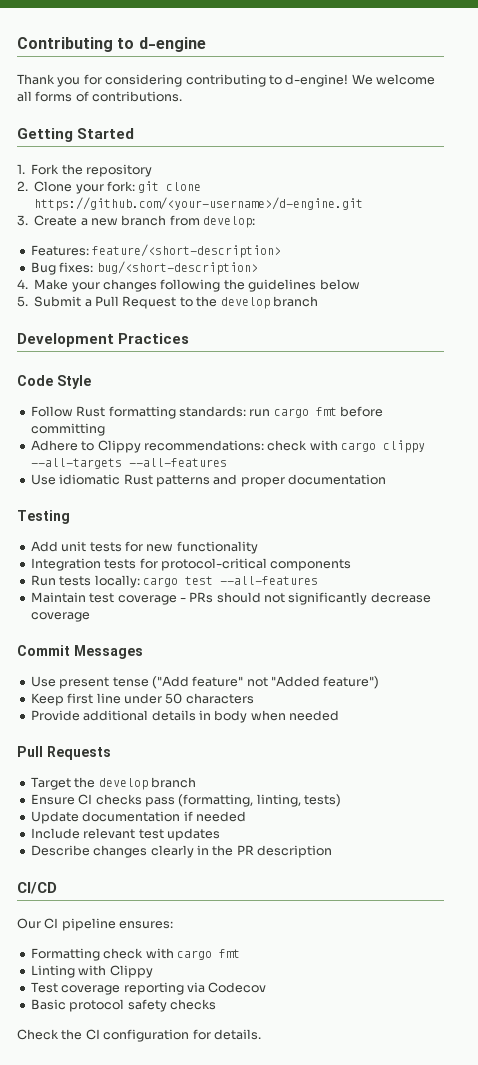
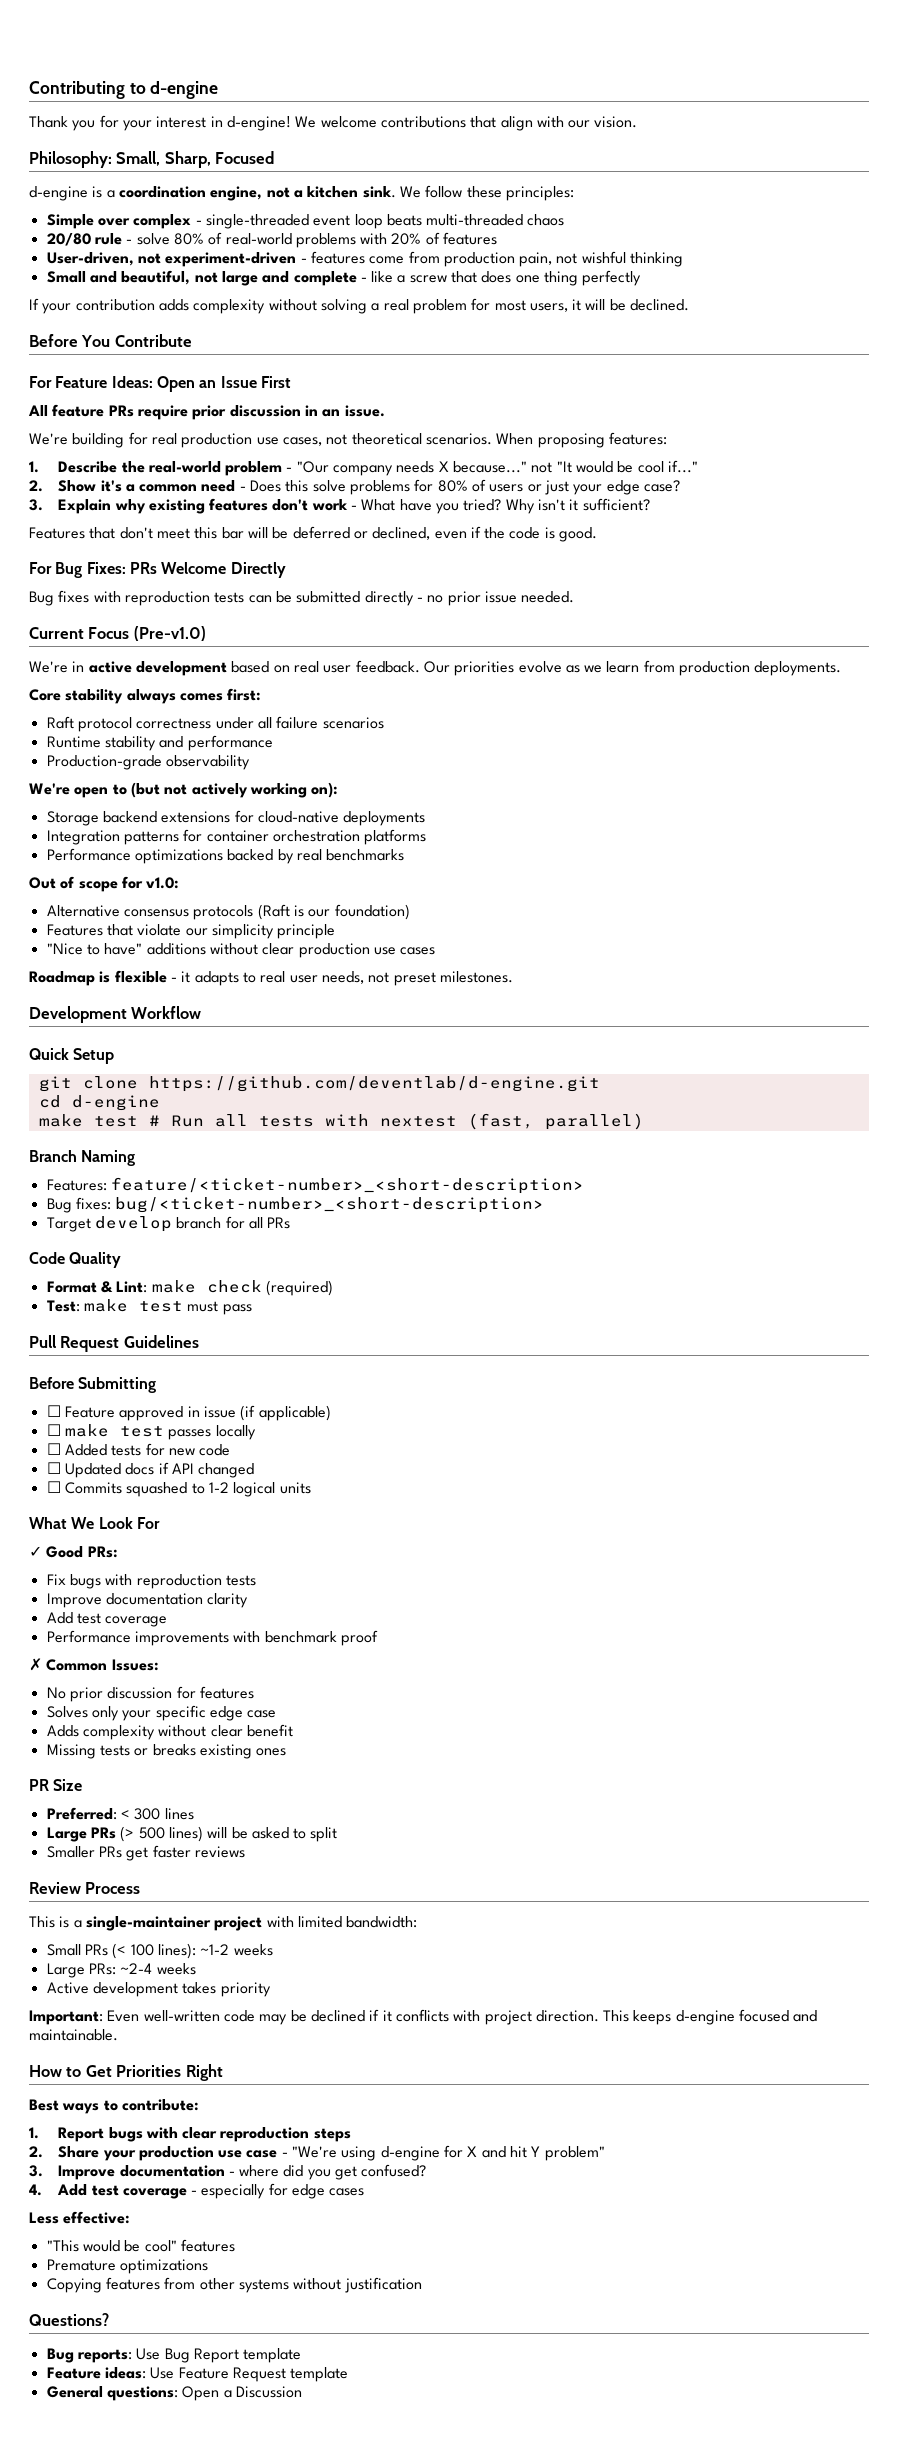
- Thank you for considering contributing to d-engine! We welcome all forms of contributions.
- Getting Started
- 1. Fork the repository
- 2. Clone your fork: git clone https://github.com/<your-username>/d-engine.git
- 3. Create a new branch from develop:
+ Thank you for your interest in d-engine! We welcome contributions that align with our vision.
+ Philosophy: Small, Sharp, Focused
+ d-engine is a coordination engine, not a kitchen sink. We follow these principles:
+ Simple over complex - single-threaded event loop beats multi-threaded chaos
+ 20/80 rule - solve 80% of real-world problems with 20% of features
+ User-driven, not experiment-driven - features come from production pain, not wishful thinking
+ Small and beautiful, not large and complete - like a screw that does one thing perfectly
+ If your contribution adds complexity without solving a real problem for most users, it will be declined.
+ Before You Contribute
+ For Feature Ideas: Open an Issue First
+ All feature PRs require prior discussion in an issue.
+ We're building for real production use cases, not theoretical scenarios. When proposing features:
+ 1. Describe the real-world problem - "Our company needs X because..." not "It would be cool if..."
+ 2. Show it's a common need - Does this solve problems for 80% of users or just your edge case?
+ 3. Explain why existing features don't work - What have you tried? Why isn't it sufficient?
+ Features that don't meet this bar will be deferred or declined, even if the code is good.
+ For Bug Fixes: PRs Welcome Directly
+ Bug fixes with reproduction tests can be submitted directly - no prior issue needed.
+ Current Focus (Pre-v1.0)
+ We're in active development based on real user feedback. Our priorities evolve as we learn from production deployments.
+ Core stability always comes first:
+ Raft protocol correctness under all failure scenarios
+ Runtime stability and performance
+ Production-grade observability
+ We're open to (but not actively working on):
+ Storage backend extensions for cloud-native deployments
+ Integration patterns for container orchestration platforms
+ Performance optimizations backed by real benchmarks
+ Out of scope for v1.0:
+ Alternative consensus protocols (Raft is our foundation)
+ Features that violate our simplicity principle
+ "Nice to have" additions without clear production use cases
+ Roadmap is flexible - it adapts to real user needs, not preset milestones.
+ Development Workflow
+ Quick Setup
+ git clone https://github.com/deventlab/d-engine.git
+ cd d-engine
+ make test # Run all tests with nextest (fast, parallel)
+ Branch Naming
- Features: feature/<short-description>
+ Features: feature/<ticket-number>_<short-description>
- Bug fixes: bug/<short-description>
- 4. Make your changes following the guidelines below
- 5. Submit a Pull Request to the develop branch
- Development Practices
- Code Style
- Follow Rust formatting standards: run cargo fmt before committing
- Adhere to Clippy recommendations: check with cargo clippy --all-targets --all-features
- Use idiomatic Rust patterns and proper documentation
- Testing
- Add unit tests for new functionality
- Integration tests for protocol-critical components
- Run tests locally: cargo test --all-features
- Maintain test coverage - PRs should not significantly decrease coverage
- Commit Messages
- Use present tense ("Add feature" not "Added feature")
- Keep first line under 50 characters
- Provide additional details in body when needed
- Pull Requests
- Target the develop branch
- Ensure CI checks pass (formatting, linting, tests)
- Update documentation if needed
- Include relevant test updates
- Describe changes clearly in the PR description
- CI/CD
- Our CI pipeline ensures:
- Formatting check with cargo fmt
- Linting with Clippy
- Test coverage reporting via Codecov
- Basic protocol safety checks
- Check the CI configuration for details.
+ Bug fixes: bug/<ticket-number>_<short-description>
+ Target develop branch for all PRs
+ Code Quality
+ Format & Lint: make check (required)
+ Test: make test must pass
+ Pull Request Guidelines
+ Before Submitting
+ ☐ Feature approved in issue (if applicable)
+ ☐ make test passes locally
+ ☐ Added tests for new code
+ ☐ Updated docs if API changed
+ ☐ Commits squashed to 1-2 logical units
+ What We Look For
+ ✓ Good PRs:
+ Fix bugs with reproduction tests
+ Improve documentation clarity
+ Add test coverage
+ Performance improvements with benchmark proof
+ ✗ Common Issues:
+ No prior discussion for features
+ Solves only your specific edge case
+ Adds complexity without clear benefit
+ Missing tests or breaks existing ones
+ PR Size
+ Preferred: < 300 lines
+ Large PRs (> 500 lines) will be asked to split
+ Smaller PRs get faster reviews
+ Review Process
+ This is a single-maintainer project with limited bandwidth:
+ Small PRs (< 100 lines): ~1-2 weeks
+ Large PRs: ~2-4 weeks
+ Active development takes priority
+ Important: Even well-written code may be declined if it conflicts with project direction. This keeps d-engine focused and maintainable.
+ How to Get Priorities Right
+ Best ways to contribute:
+ 1. Report bugs with clear reproduction steps
+ 2. Share your production use case - "We're using d-engine for X and hit Y problem"
+ 3. Improve documentation - where did you get confused?
+ 4. Add test coverage - especially for edge cases
+ Less effective:
+ "This would be cool" features
+ Premature optimizations
+ Copying features from other systems without justification
+ Questions?
+ Bug reports: Use Bug Report template
+ Feature ideas: Use Feature Request template
+ General questions: Open a Discussion

